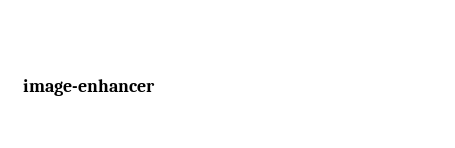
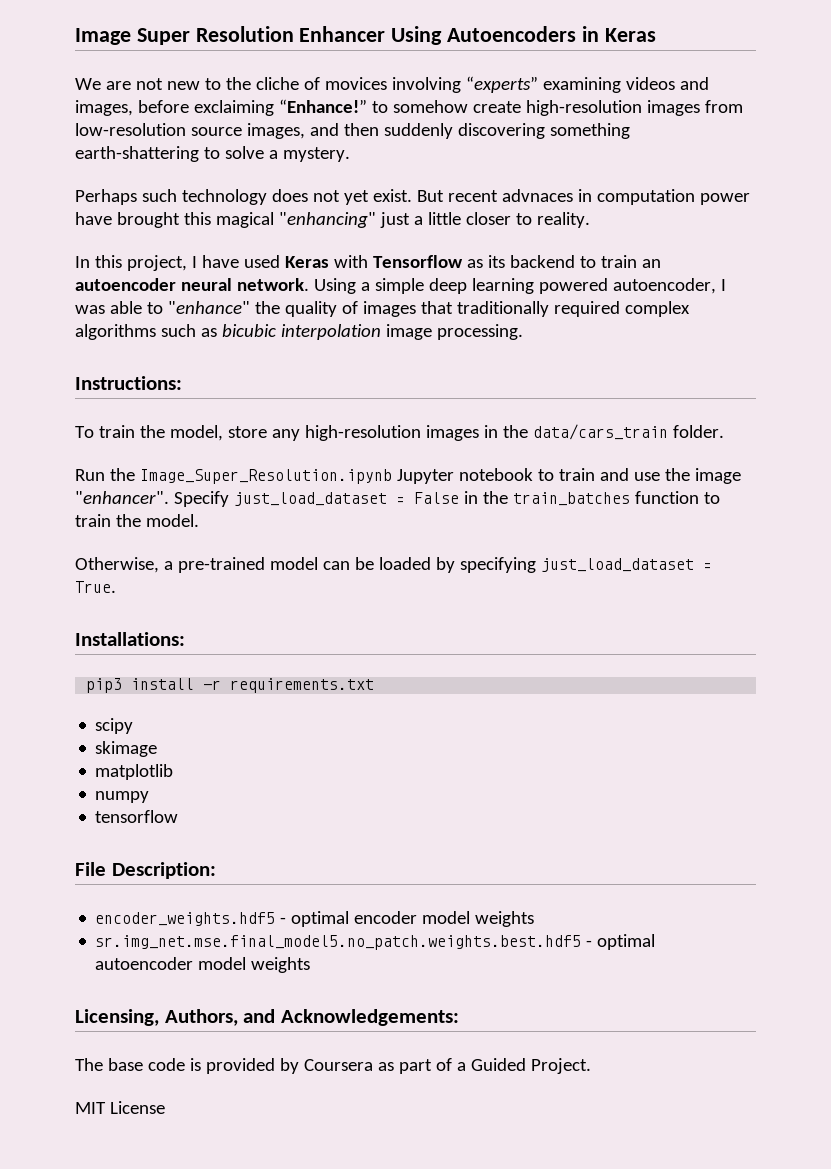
- image-enhancer
+ Image Super Resolution Enhancer Using Autoencoders in Keras
+ We are not new to the cliche of movices involving “experts” examining videos and images, before exclaiming “Enhance!” to somehow create high-resolution images from low-resolution source images, and then suddenly discovering something earth-shattering to solve a mystery.
+ Perhaps such technology does not yet exist. But recent advnaces in computation power have brought this magical "enhancing" just a little closer to reality.
+ In this project, I have used Keras with Tensorflow as its backend to train an autoencoder neural network. Using a simple deep learning powered autoencoder, I was able to "enhance" the quality of images that traditionally required complex algorithms such as bicubic interpolation image processing.
+ Instructions:
+ To train the model, store any high-resolution images in the data/cars_train folder.
+ Run the Image_Super_Resolution.ipynb Jupyter notebook to train and use the image "enhancer". Specify just_load_dataset = False in the train_batches function to train the model.
+ Otherwise, a pre-trained model can be loaded by specifying just_load_dataset = True.
+ Installations:
+ pip3 install -r requirements.txt
+ scipy
+ skimage
+ matplotlib
+ numpy
+ tensorflow
+ File Description:
+ encoder_weights.hdf5 - optimal encoder model weights
+ sr.img_net.mse.final_model5.no_patch.weights.best.hdf5 - optimal autoencoder model weights
+ Licensing, Authors, and Acknowledgements:
+ The base code is provided by Coursera as part of a Guided Project.
+ MIT License

